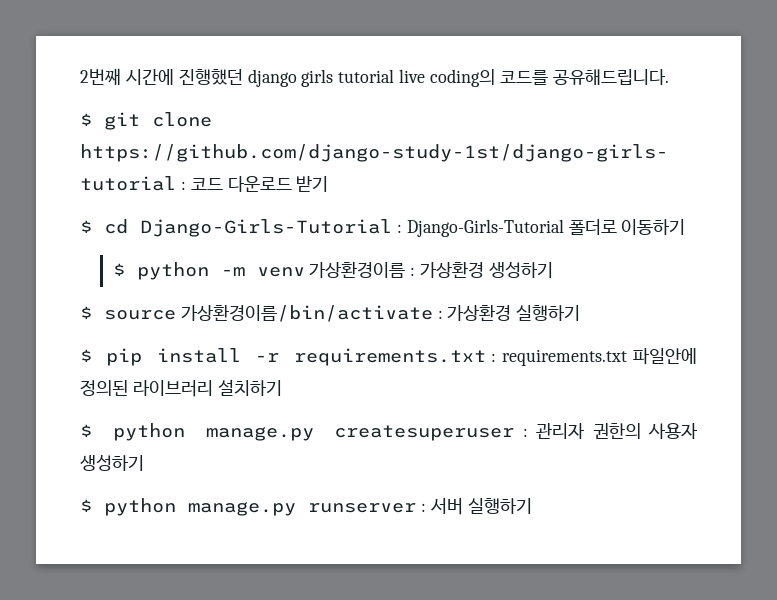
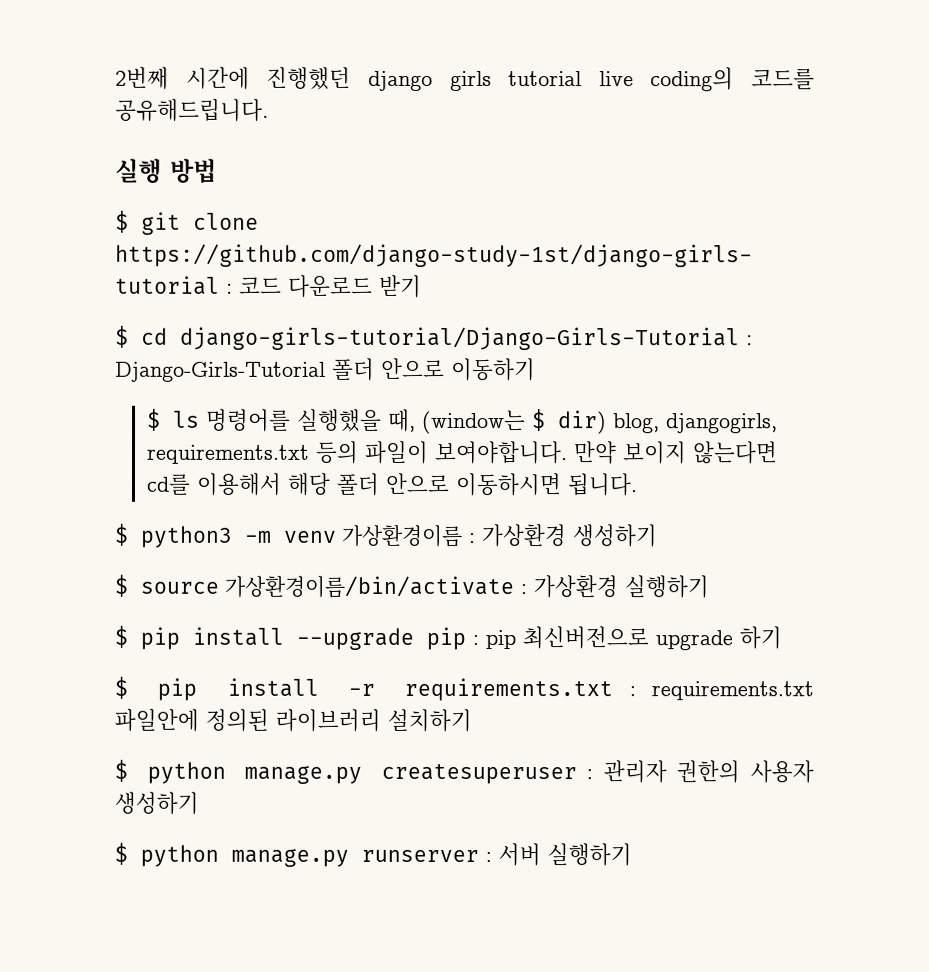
+ 실행 방법
- $ cd Django-Girls-Tutorial : Django-Girls-Tutorial 폴더로 이동하기
+ $ cd django-girls-tutorial/Django-Girls-Tutorial : Django-Girls-Tutorial 폴더 안으로 이동하기
- $ python -m venv 가상환경이름 : 가상환경 생성하기
+ $ ls 명령어를 실행했을 때, (window는 $ dir) blog, djangogirls, requirements.txt 등의 파일이 보여야합니다. 만약 보이지 않는다면 cd를 이용해서 해당 폴더 안으로 이동하시면 됩니다.
+ $ python3 -m venv 가상환경이름 : 가상환경 생성하기
+ $ pip install --upgrade pip : pip 최신버전으로 upgrade 하기

